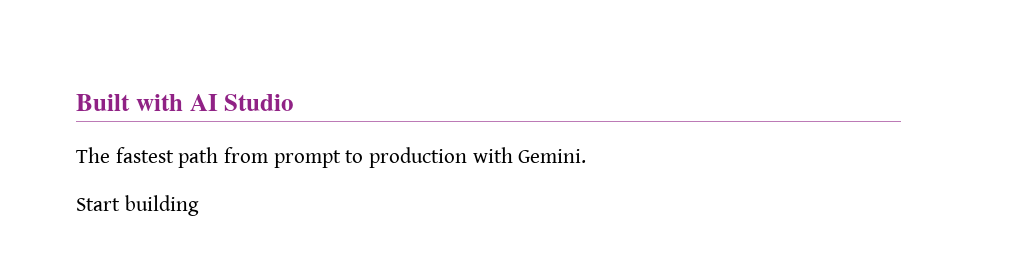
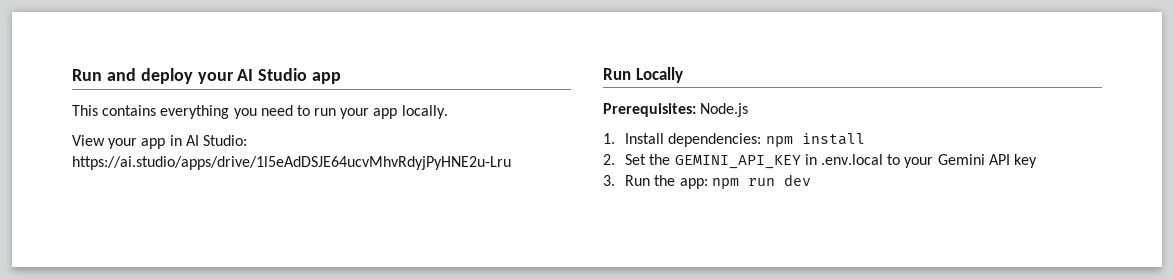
- Built with AI Studio
- The fastest path from prompt to production with Gemini.
- Start building
+ Run and deploy your AI Studio app
+ This contains everything you need to run your app locally.
+ View your app in AI Studio: https://ai.studio/apps/drive/1l5eAdDSJE64ucvMhvRdyjPyHNE2u-Lru
+ Run Locally
+ Prerequisites: Node.js
+ 1. Install dependencies: npm install
+ 2. Set the GEMINI_API_KEY in .env.local to your Gemini API key
+ 3. Run the app: npm run dev

